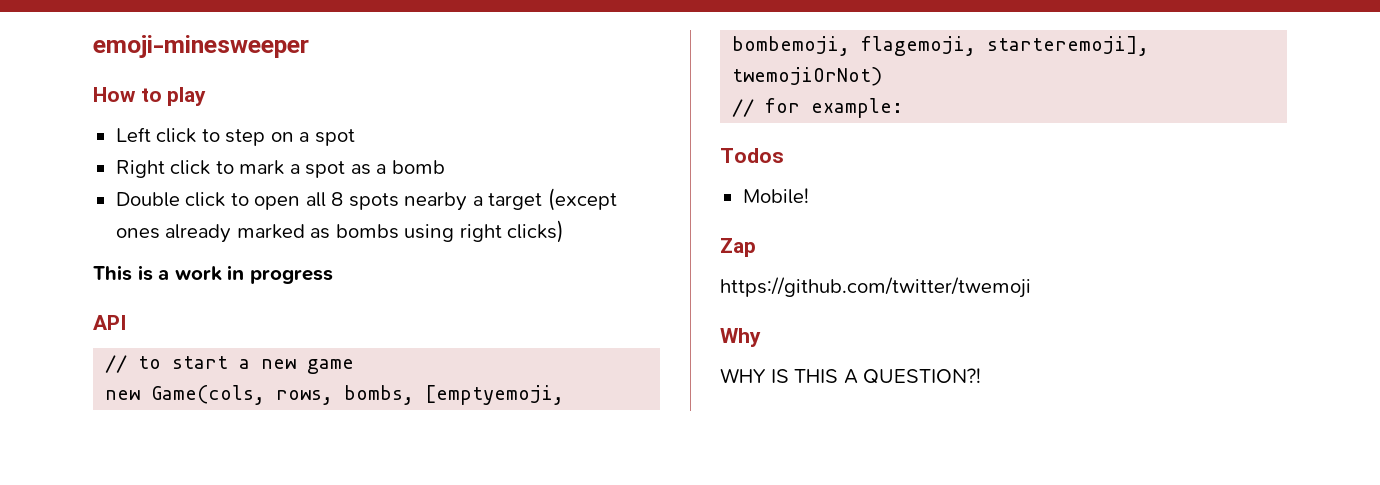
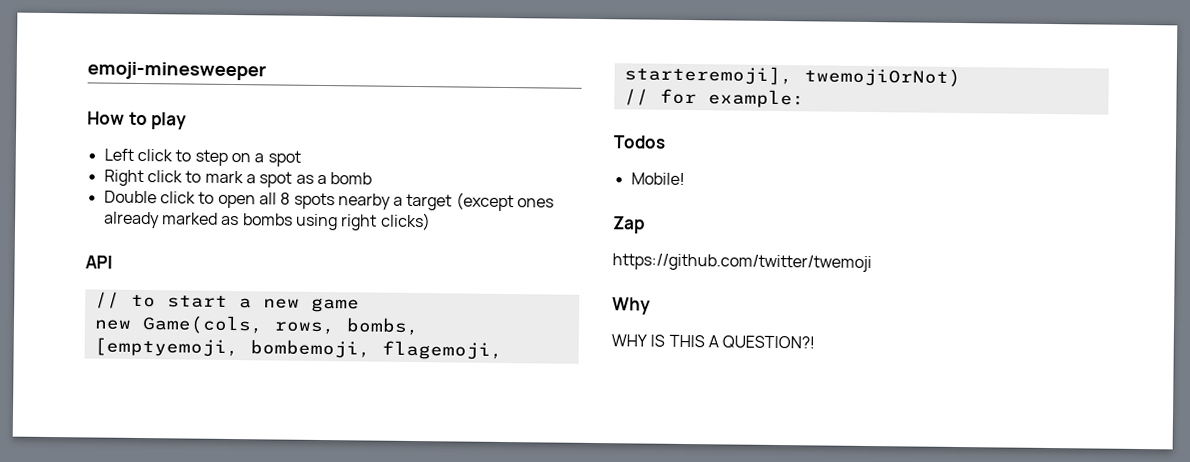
- This is a work in progress

